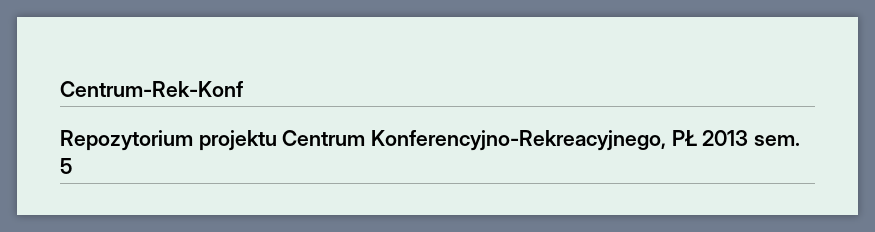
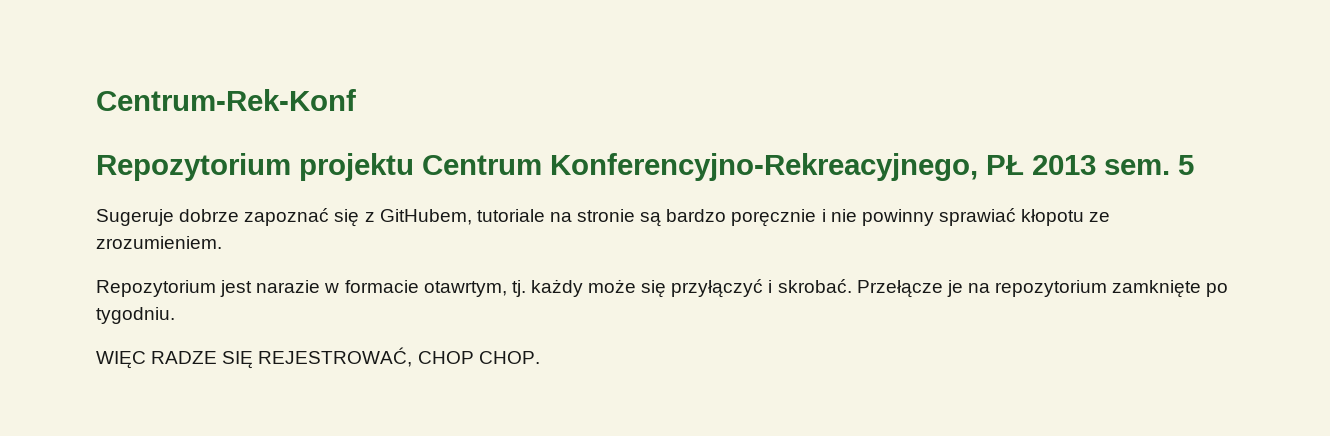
+ Sugeruje dobrze zapoznać się z GitHubem, tutoriale na stronie są bardzo poręcznie i nie powinny sprawiać kłopotu ze zrozumieniem.
+ Repozytorium jest narazie w formacie otawrtym, tj. każdy może się przyłączyć i skrobać. Przełącze je na repozytorium zamknięte po tygodniu.
+ WIĘC RADZE SIĘ REJESTROWAĆ, CHOP CHOP.

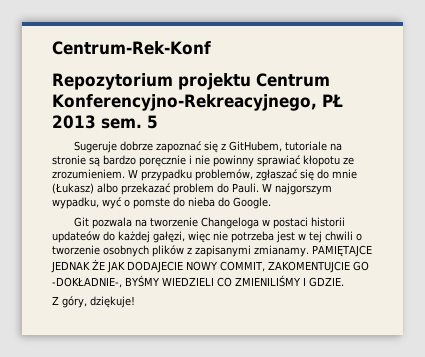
- Sugeruje dobrze zapoznać się z GitHubem, tutoriale na stronie są bardzo poręcznie i nie powinny sprawiać kłopotu ze zrozumieniem.
- Repozytorium jest narazie w formacie otawrtym, tj. każdy może się przyłączyć i skrobać. Przełącze je na repozytorium zamknięte po tygodniu.
- WIĘC RADZE SIĘ REJESTROWAĆ, CHOP CHOP.
+ Sugeruje dobrze zapoznać się z GitHubem, tutoriale na stronie są bardzo poręcznie i nie powinny sprawiać kłopotu ze zrozumieniem. W przypadku problemów, zgłaszać się do mnie (Łukasz) albo przekazać problem do Pauli. W najgorszym wypadku, wyć o pomste do nieba do Google.
+ Git pozwala na tworzenie Changeloga w postaci historii updateów do każdej gałęzi, więc nie potrzeba jest w tej chwili o tworzenie osobnych plików z zapisanymi zmianamy. PAMIĘTAJCE JEDNAK ŻE JAK DODAJECIE NOWY COMMIT, ZAKOMENTUJCIE GO -DOKŁADNIE-, BYŚMY WIEDZIELI CO ZMIENILIŚMY I GDZIE.
+ Z góry, dziękuje!

